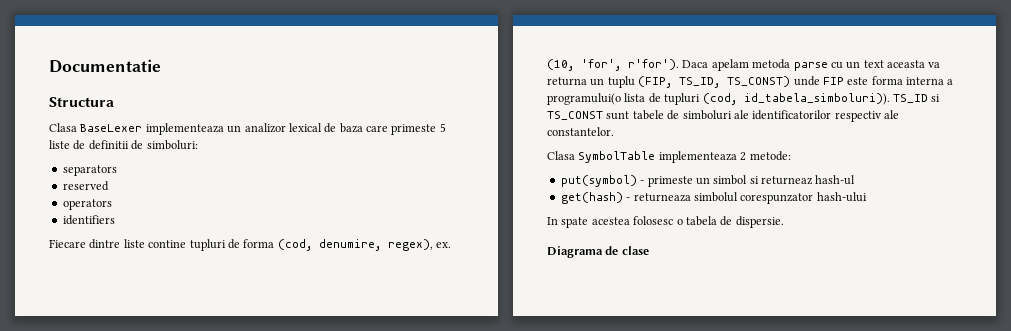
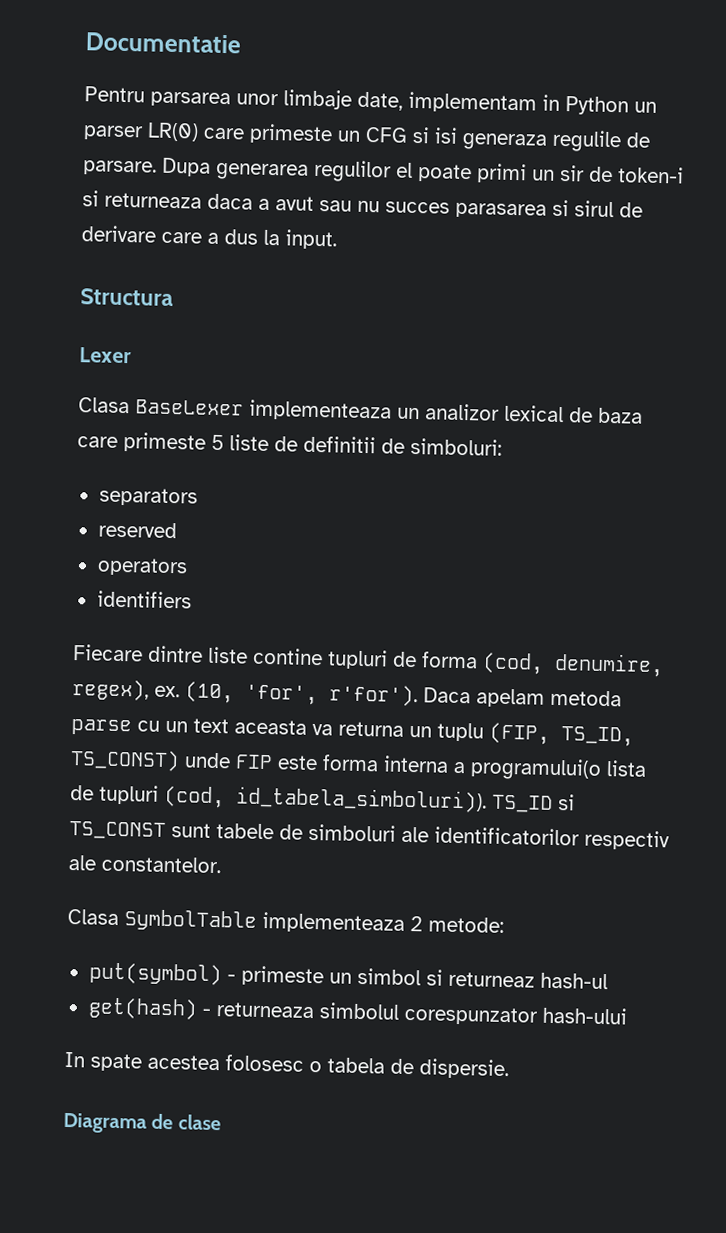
+ Pentru parsarea unor limbaje date, implementam in Python un parser LR(0) care primeste un CFG si isi generaza regulile de parsare. Dupa generarea regulilor el poate primi un sir de token-i si returneaza daca a avut sau nu succes parasarea si sirul de derivare care a dus la input.
+ Lexer

